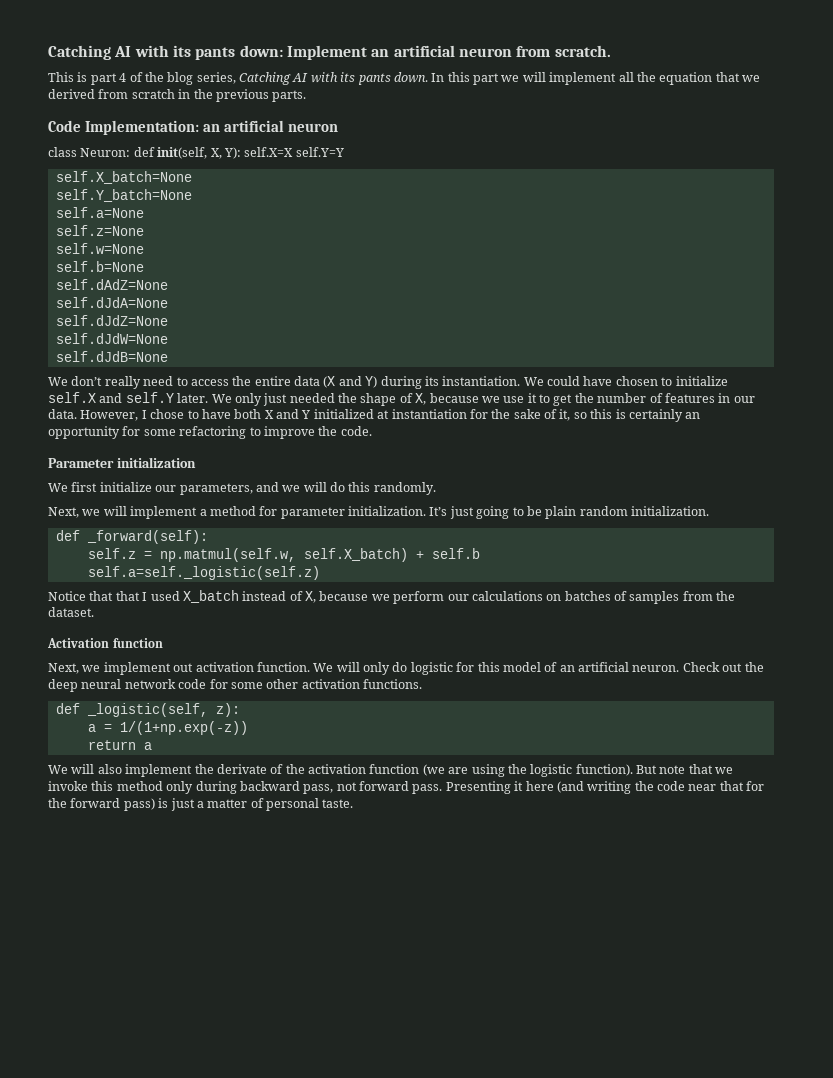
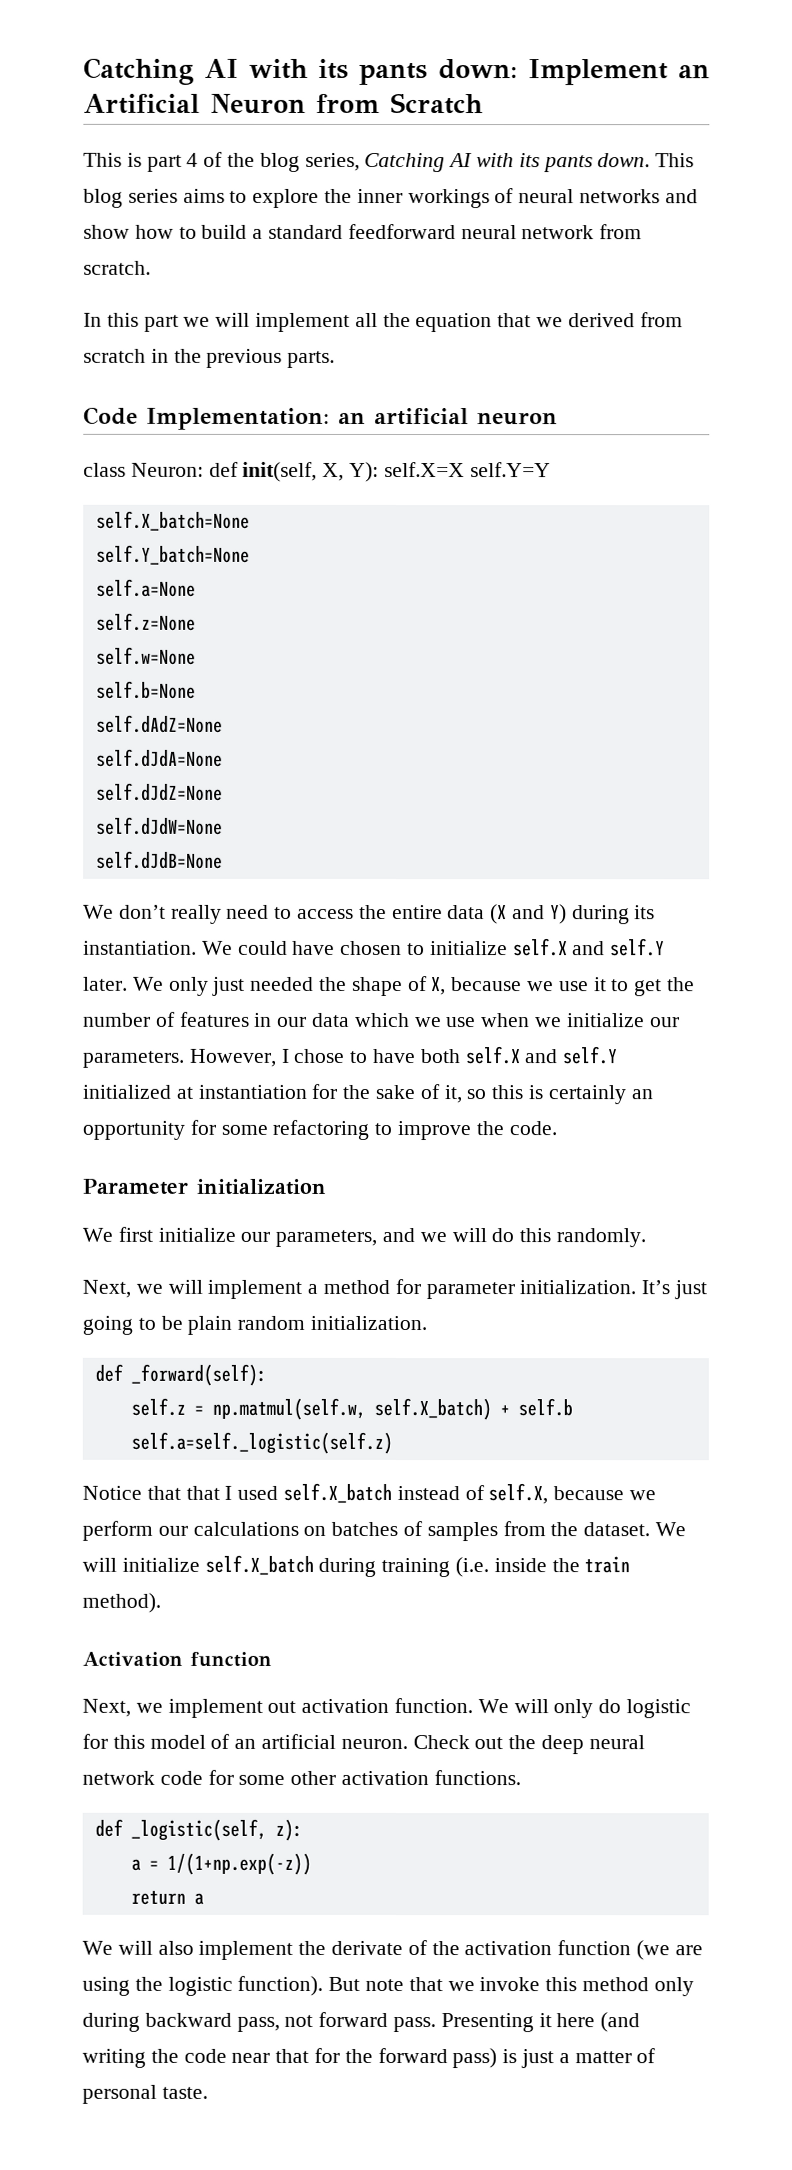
- Catching AI with its pants down: Implement an artificial neuron from scratch.
+ Catching AI with its pants down: Implement an Artificial Neuron from Scratch
- This is part 4 of the blog series, Catching AI with its pants down. In this part we will implement all the equation that we derived from scratch in the previous parts.
+ This is part 4 of the blog series, Catching AI with its pants down. This blog series aims to explore the inner workings of neural networks and show how to build a standard feedforward neural network from scratch.
+ In this part we will implement all the equation that we derived from scratch in the previous parts.
- We only just needed the shape of X, because we use it to get the number of features in our data.
+ We only just needed the shape of X, because we use it to get the number of features in our data which we use when we initialize our parameters.
- However, I chose to have both X and Y initialized at instantiation for the sake of it, so this is certainly an opportunity for some refactoring to improve the code.
+ However, I chose to have both self.X and self.Y initialized at instantiation for the sake of it, so this is certainly an opportunity for some refactoring to improve the code.
- Notice that that I used X_batch instead of X, because we perform our calculations on batches of samples from the dataset.
+ Notice that that I used self.X_batch instead of self.X, because we perform our calculations on batches of samples from the dataset. We will initialize self.X_batch during training (i.e. inside the train method).

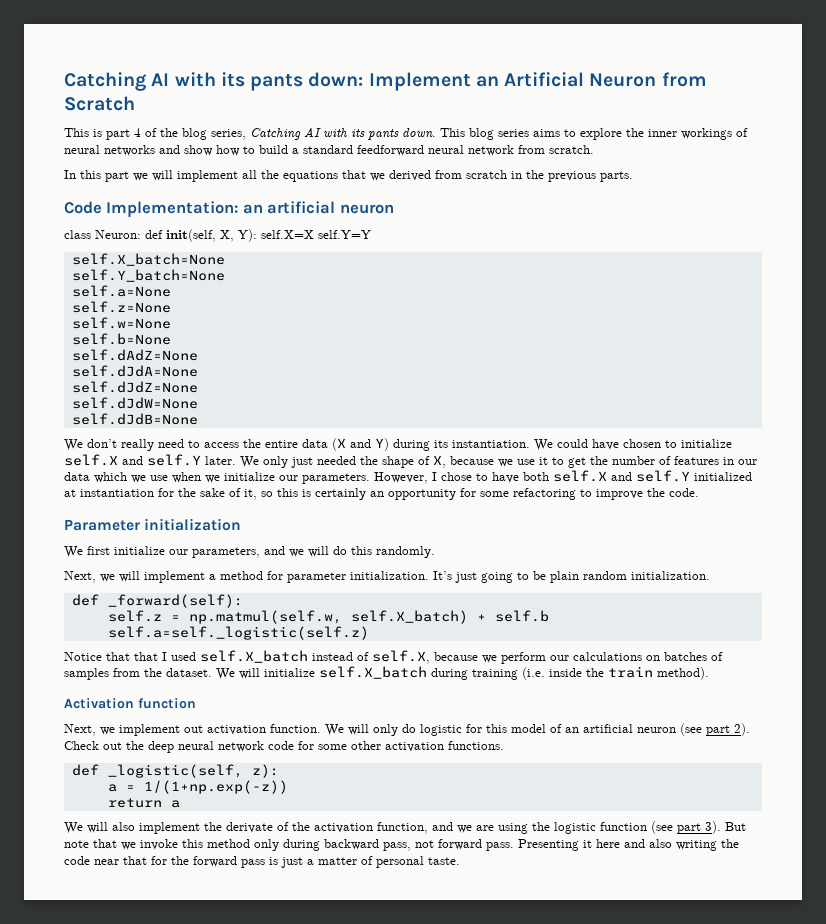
- In this part we will implement all the equation that we derived from scratch in the previous parts.
+ In this part we will implement all the equations that we derived from scratch in the previous parts.
- We will only do logistic for this model of an artificial neuron.
+ We will only do logistic for this model of an artificial neuron (see part 2).
- We will also implement the derivate of the activation function (we are using the logistic function).
+ We will also implement the derivate of the activation function, and we are using the logistic function (see part 3).
- Presenting it here (and writing the code near that for the forward pass) is just a matter of personal taste.
+ Presenting it here and also writing the code near that for the forward pass is just a matter of personal taste.

